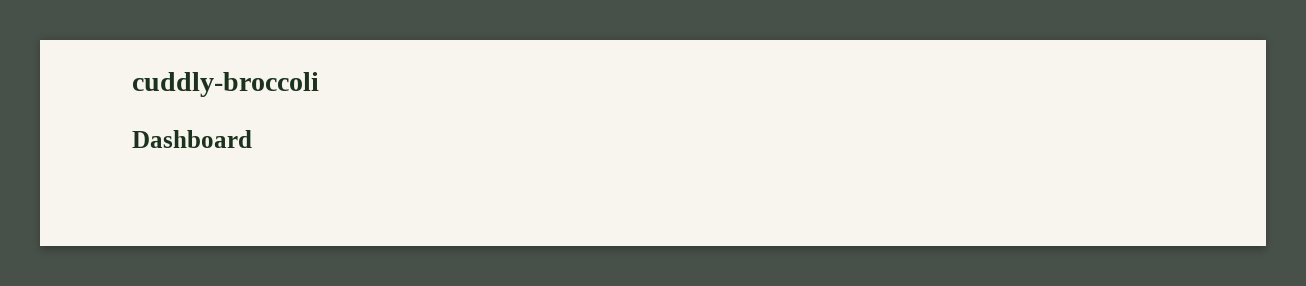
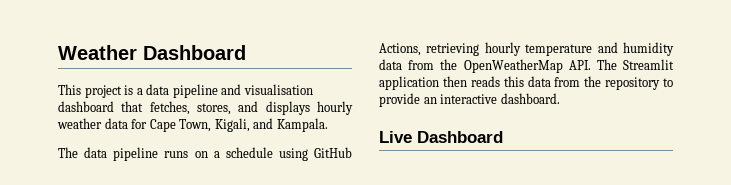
- cuddly-broccoli
- Dashboard
+ Weather Dashboard
+ This project is a data pipeline and visualisation dashboard that fetches, stores, and displays hourly weather data for Cape Town, Kigali, and Kampala.
+ The data pipeline runs on a schedule using GitHub Actions, retrieving hourly temperature and humidity data from the OpenWeatherMap API. The Streamlit application then reads this data from the repository to provide an interactive dashboard.
+ Live Dashboard

